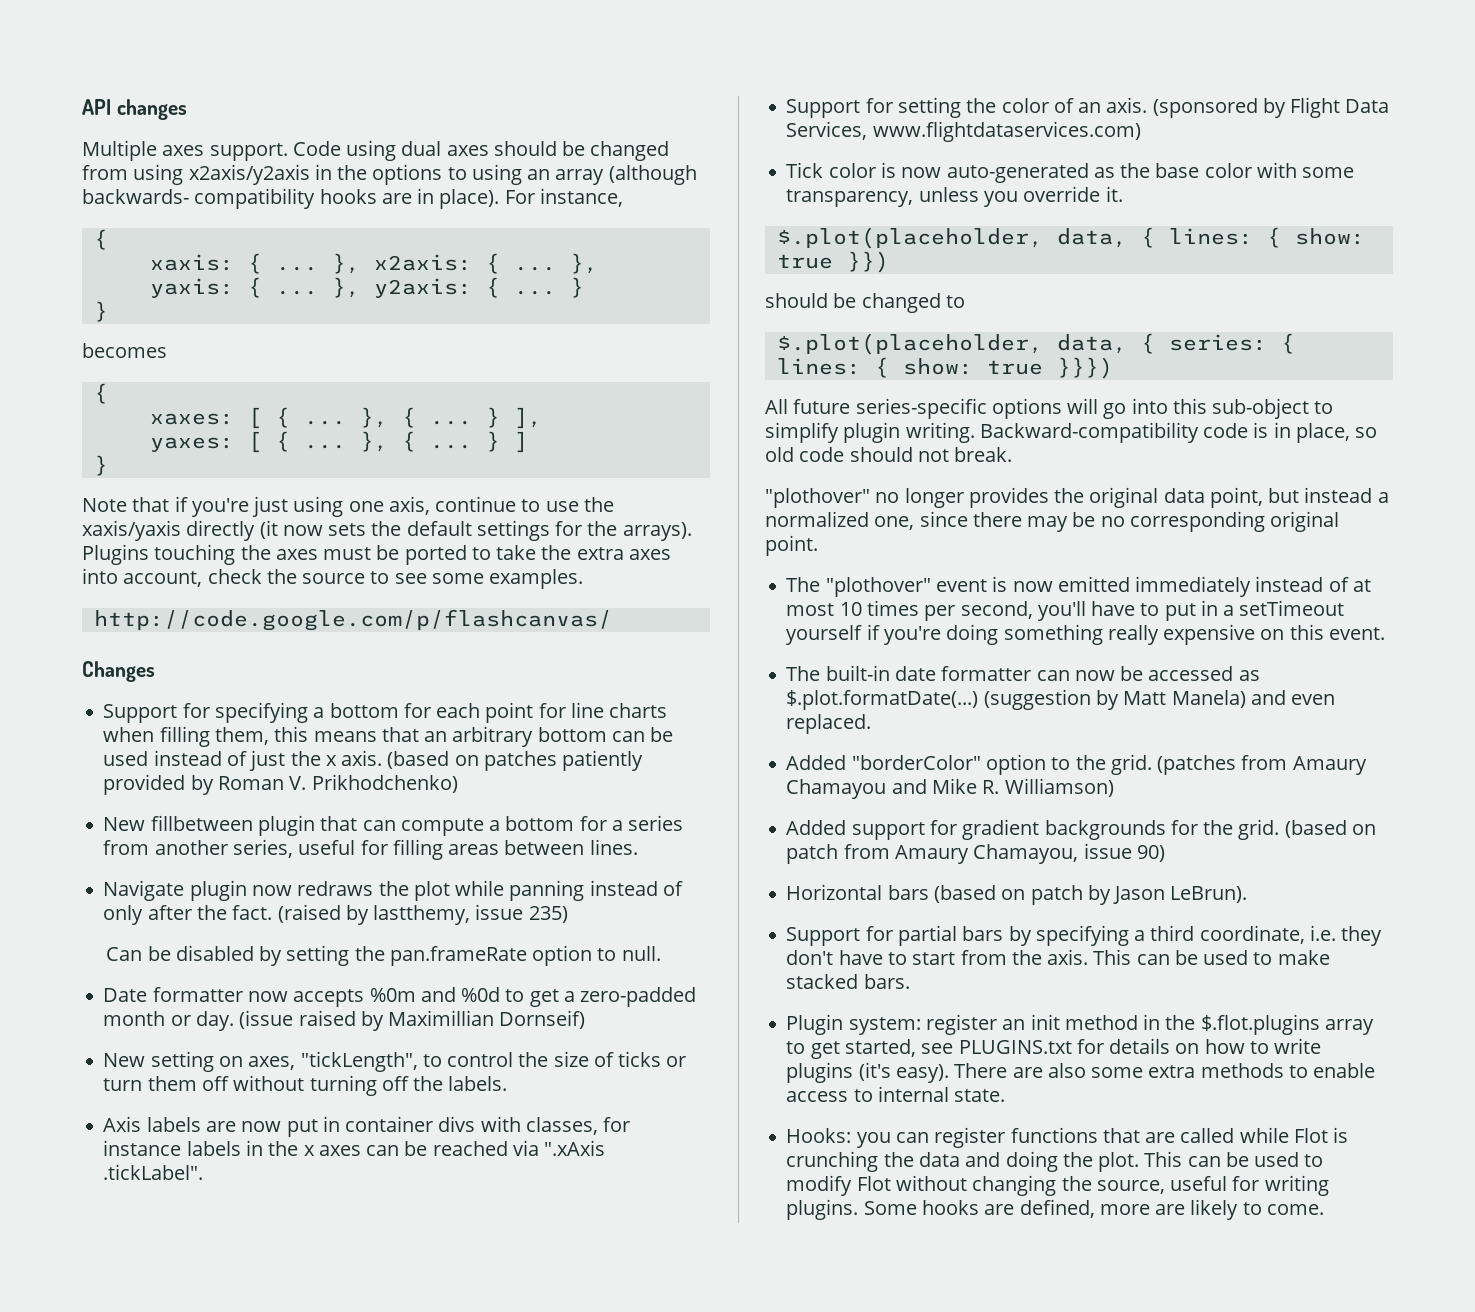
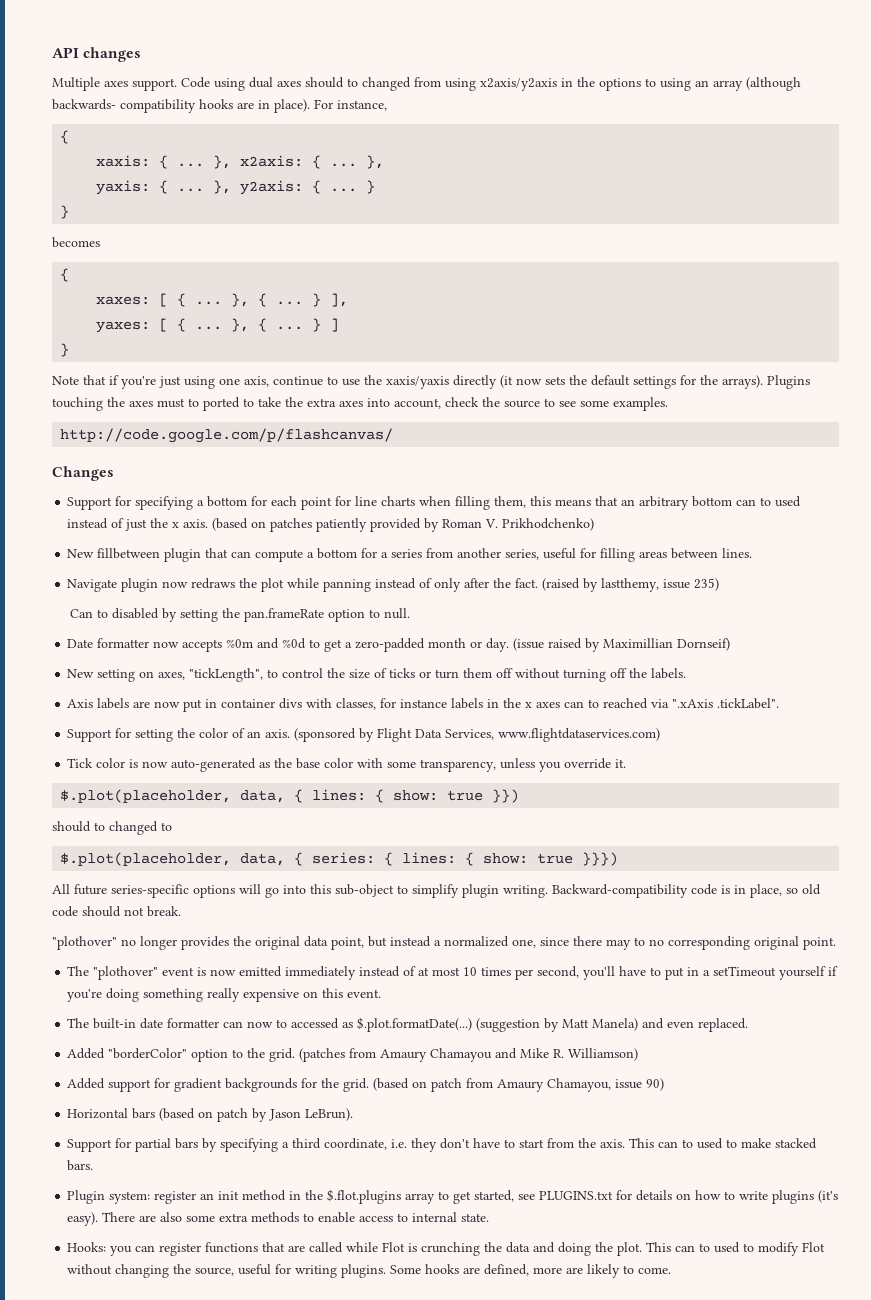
- Code using dual axes should be changed from using x2axis/y2axis in the options to using an array (although backwards- compatibility hooks are in place).
+ Code using dual axes should to changed from using x2axis/y2axis in the options to using an array (although backwards- compatibility hooks are in place).
- Plugins touching the axes must be ported to take the extra axes into account, check the source to see some examples.
+ Plugins touching the axes must to ported to take the extra axes into account, check the source to see some examples.
- Support for specifying a bottom for each point for line charts when filling them, this means that an arbitrary bottom can be used instead of just the x axis.
+ Support for specifying a bottom for each point for line charts when filling them, this means that an arbitrary bottom can to used instead of just the x axis.
- Can be disabled by setting the pan.frameRate option to null.
+ Can to disabled by setting the pan.frameRate option to null.
- Axis labels are now put in container divs with classes, for instance labels in the x axes can be reached via ".xAxis .tickLabel".
+ Axis labels are now put in container divs with classes, for instance labels in the x axes can to reached via ".xAxis .tickLabel".
- should be changed to
+ should to changed to
- "plothover" no longer provides the original data point, but instead a normalized one, since there may be no corresponding original point.
+ "plothover" no longer provides the original data point, but instead a normalized one, since there may to no corresponding original point.
- The built-in date formatter can now be accessed as $.plot.formatDate(...)
+ The built-in date formatter can now to accessed as $.plot.formatDate(...)
- This can be used to make stacked bars.
+ This can to used to make stacked bars.
- This can be used to modify Flot without changing the source, useful for writing plugins.
+ This can to used to modify Flot without changing the source, useful for writing plugins.

